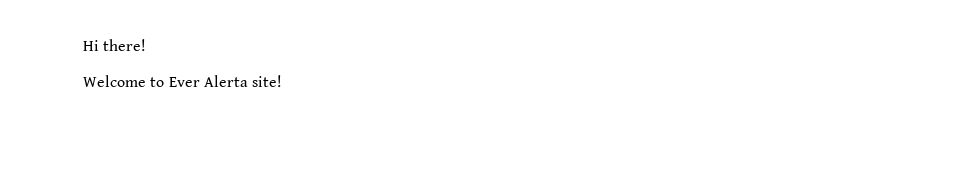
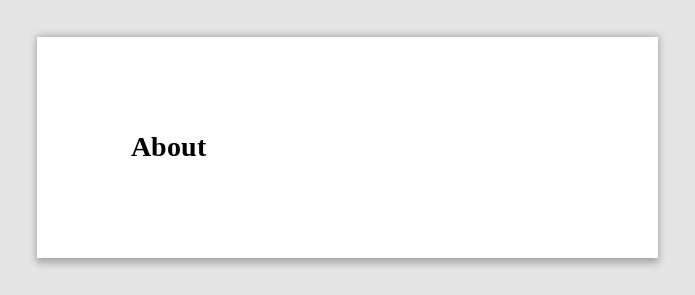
- Hi there!
- Welcome to Ever Alerta site!
+ About

